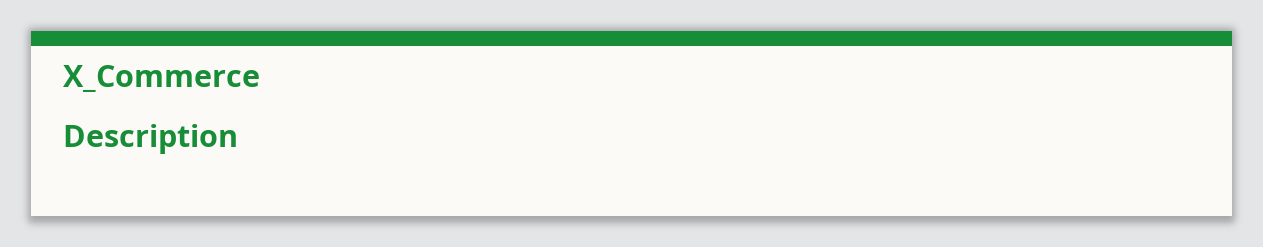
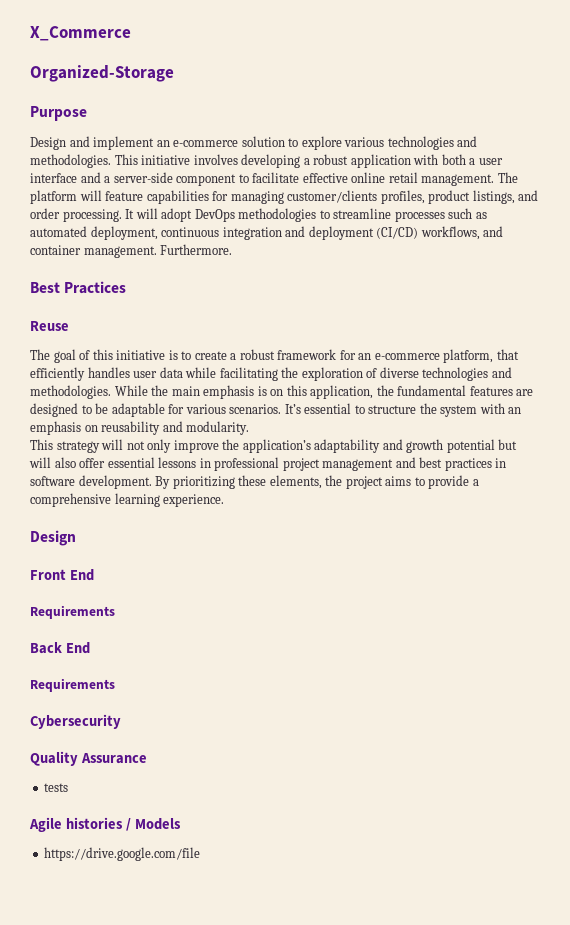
- Description
+ Organized-Storage
+ Purpose
+ Design and implement an e-commerce solution to explore various technologies and methodologies. This initiative involves developing a robust application with both a user interface and a server-side component to facilitate effective online retail management. The platform will feature capabilities for managing customer/clients profiles, product listings, and order processing. It will adopt DevOps methodologies to streamline processes such as automated deployment, continuous integration and deployment (CI/CD) workflows, and container management. Furthermore.
+ Best Practices
+ Reuse
+ The goal of this initiative is to create a robust framework for an e-commerce platform, that efficiently handles user data while facilitating the exploration of diverse technologies and methodologies. While the main emphasis is on this application, the fundamental features are designed to be adaptable for various scenarios. It’s essential to structure the system with an emphasis on reusability and modularity.
+ This strategy will not only improve the application’s adaptability and growth potential but will also offer essential lessons in professional project management and best practices in software development. By prioritizing these elements, the project aims to provide a comprehensive learning experience.
+ Design
+ Front End
+ Requirements
+ Back End
+ Requirements
+ Cybersecurity
+ Quality Assurance
+ tests
+ Agile histories / Models
+ https://drive.google.com/file

